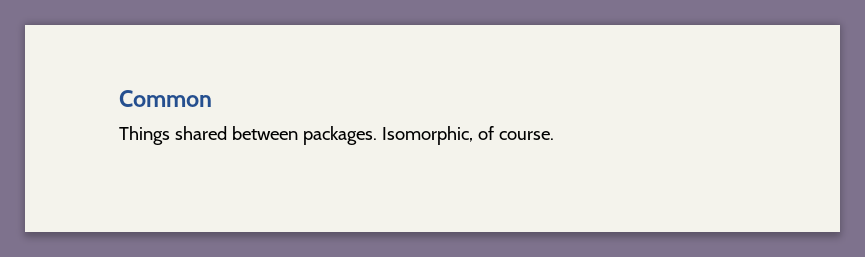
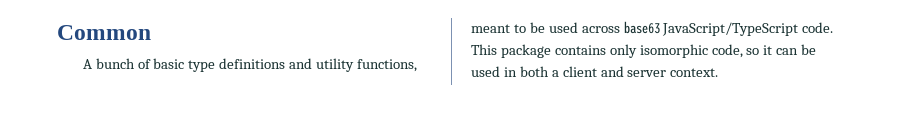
- Things shared between packages. Isomorphic, of course.
+ A bunch of basic type definitions and utility functions, meant to be used across base63 JavaScript/TypeScript code. This package contains only isomorphic code, so it can be used in both a client and server context.

